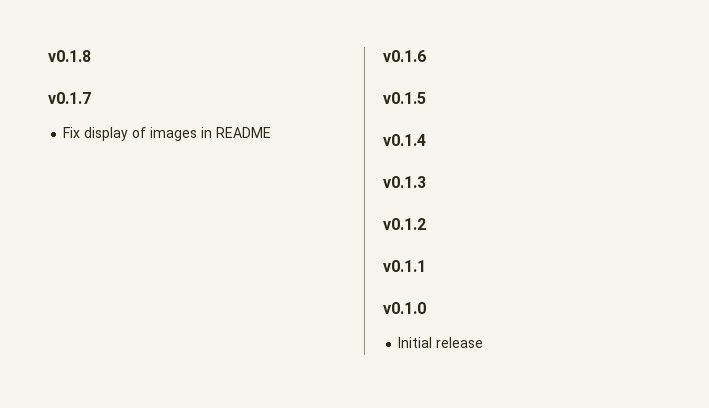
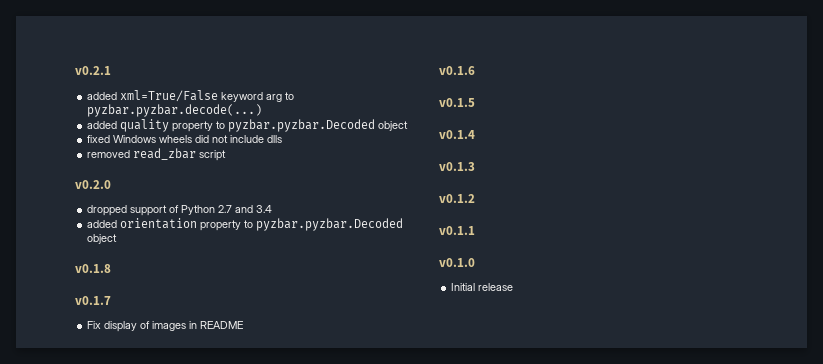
+ v0.2.1
+ added xml=True/False keyword arg to pyzbar.pyzbar.decode(...)
+ added quality property to pyzbar.pyzbar.Decoded object
+ fixed Windows wheels did not include dlls
+ removed read_zbar script
+ v0.2.0
+ dropped support of Python 2.7 and 3.4
+ added orientation property to pyzbar.pyzbar.Decoded object

